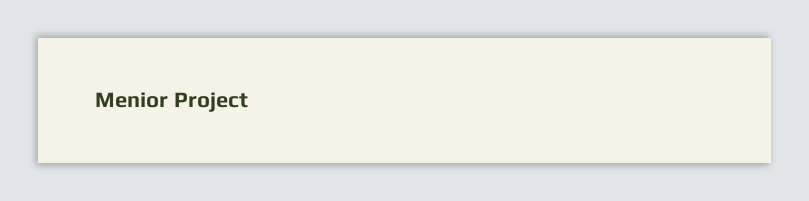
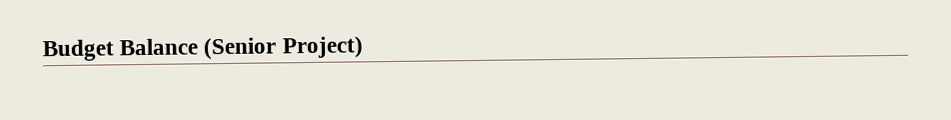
- Menior Project
+ Budget Balance (Senior Project)

